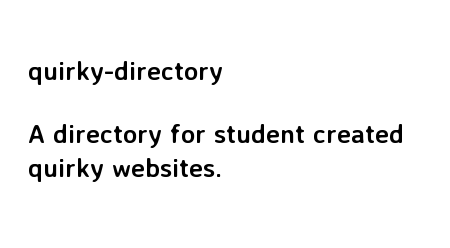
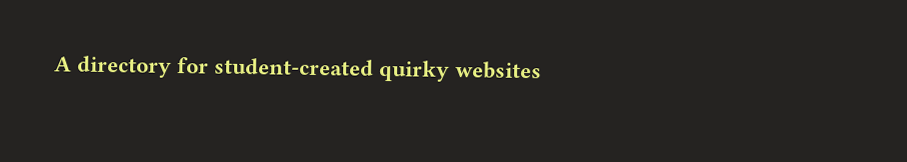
- quirky-directory
- A directory for student created quirky websites.
+ A directory for student-created quirky websites

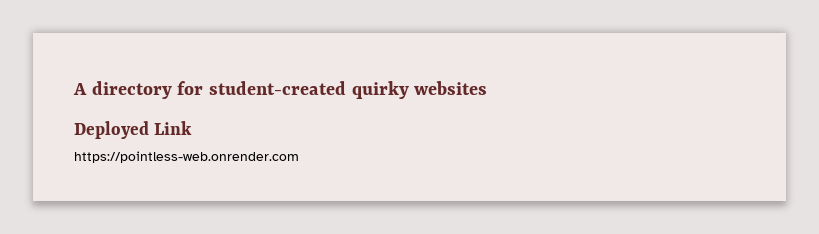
+ Deployed Link
+ https://pointless-web.onrender.com

